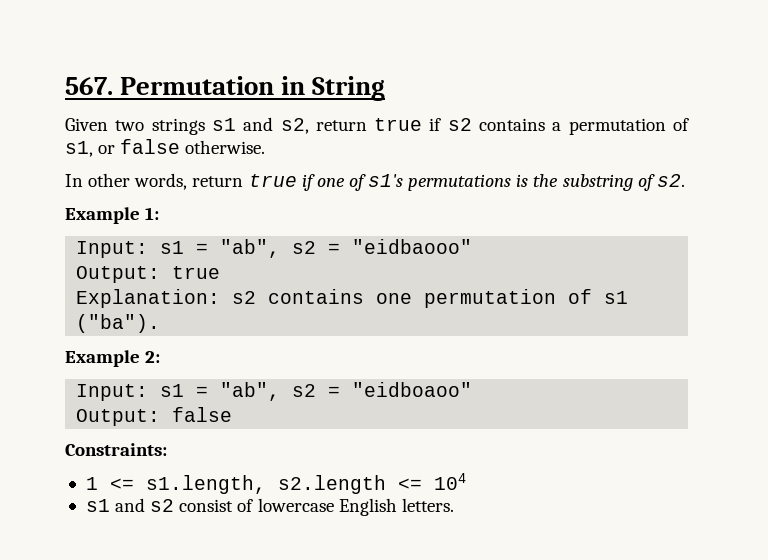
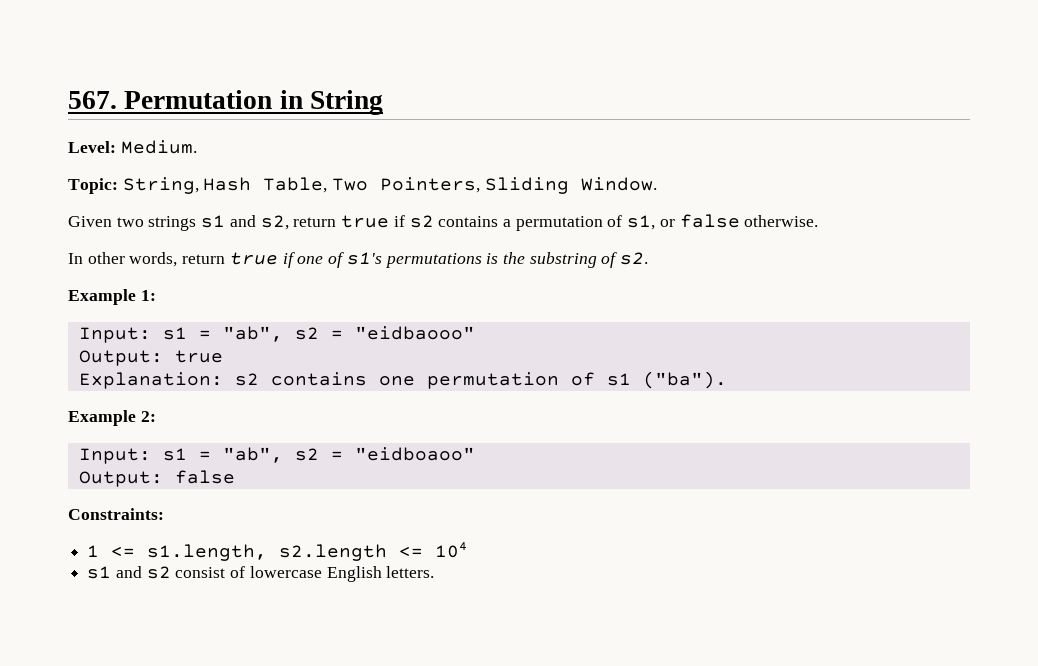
+ Level: Medium.
+ Topic: String, Hash Table, Two Pointers, Sliding Window.

